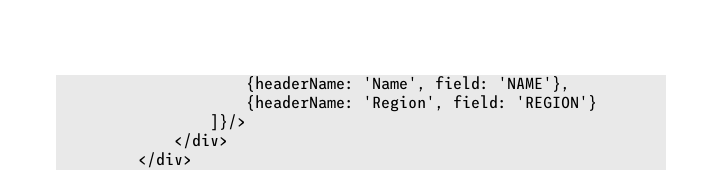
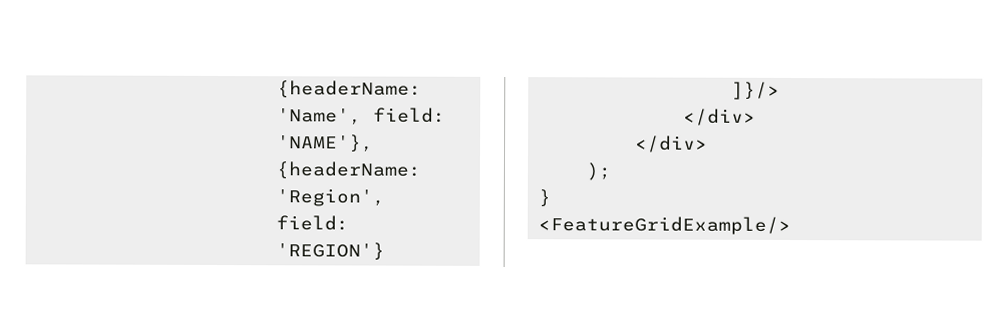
+ );
+ }
+ <FeatureGridExample/>

